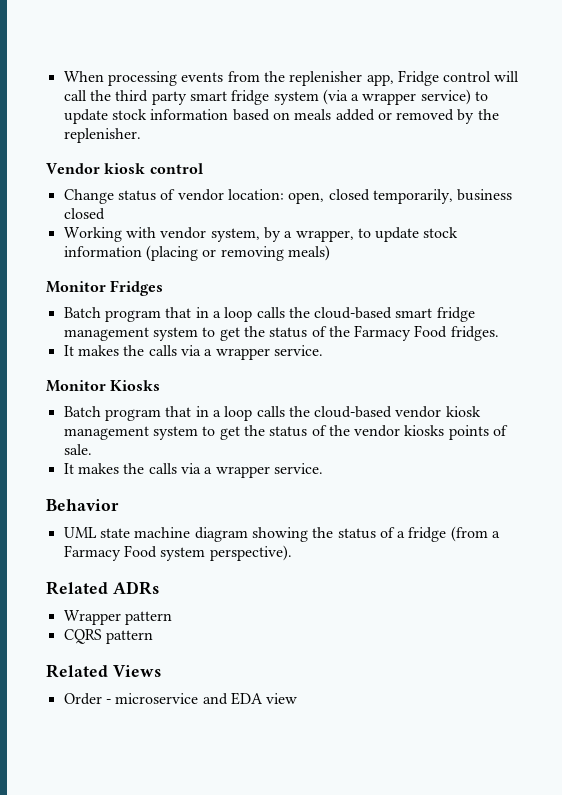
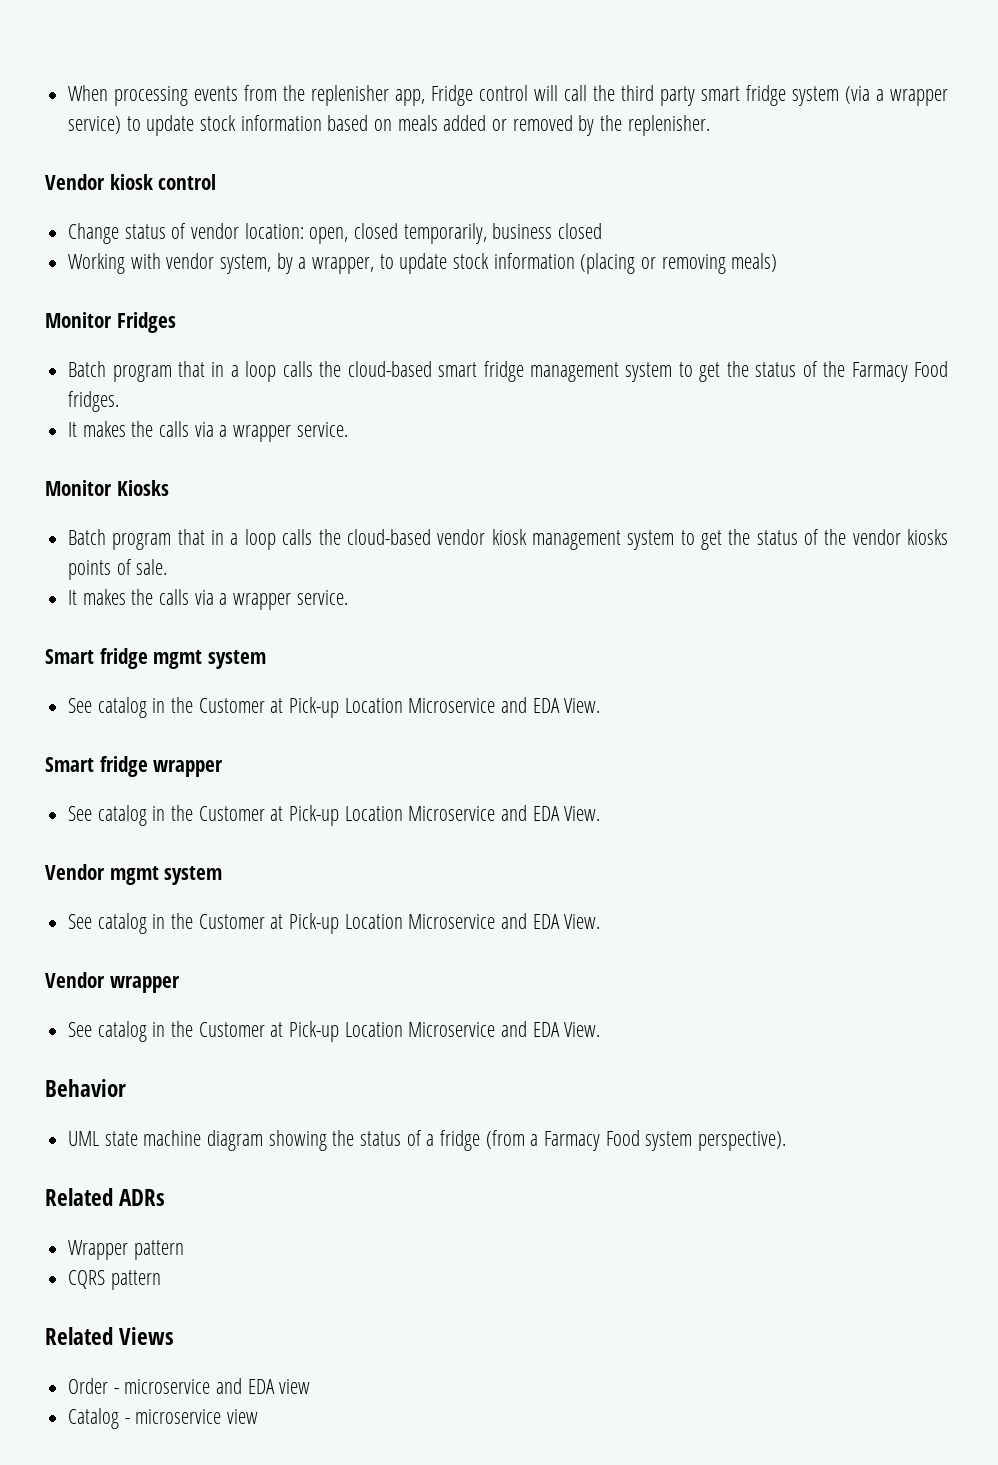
+ Smart fridge mgmt system
+ See catalog in the Customer at Pick-up Location Microservice and EDA View.
+ Smart fridge wrapper
+ See catalog in the Customer at Pick-up Location Microservice and EDA View.
+ Vendor mgmt system
+ See catalog in the Customer at Pick-up Location Microservice and EDA View.
+ Vendor wrapper
+ See catalog in the Customer at Pick-up Location Microservice and EDA View.
+ Catalog - microservice view

